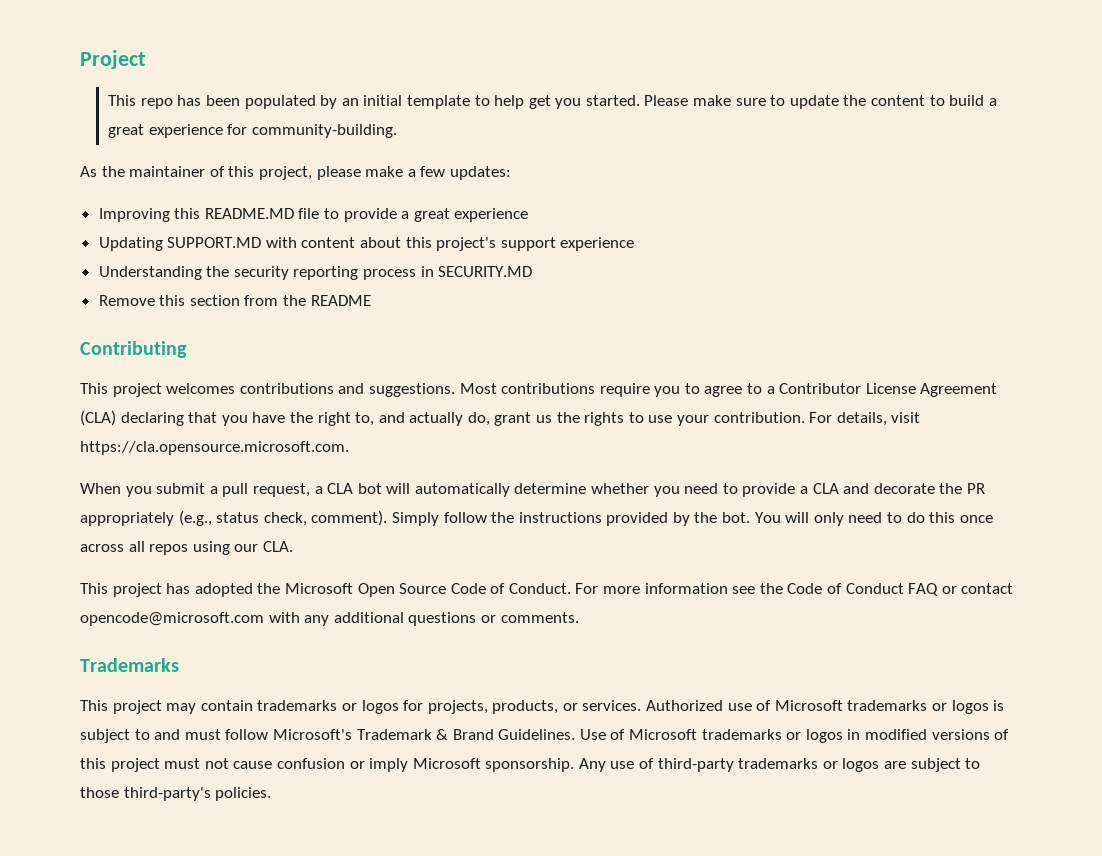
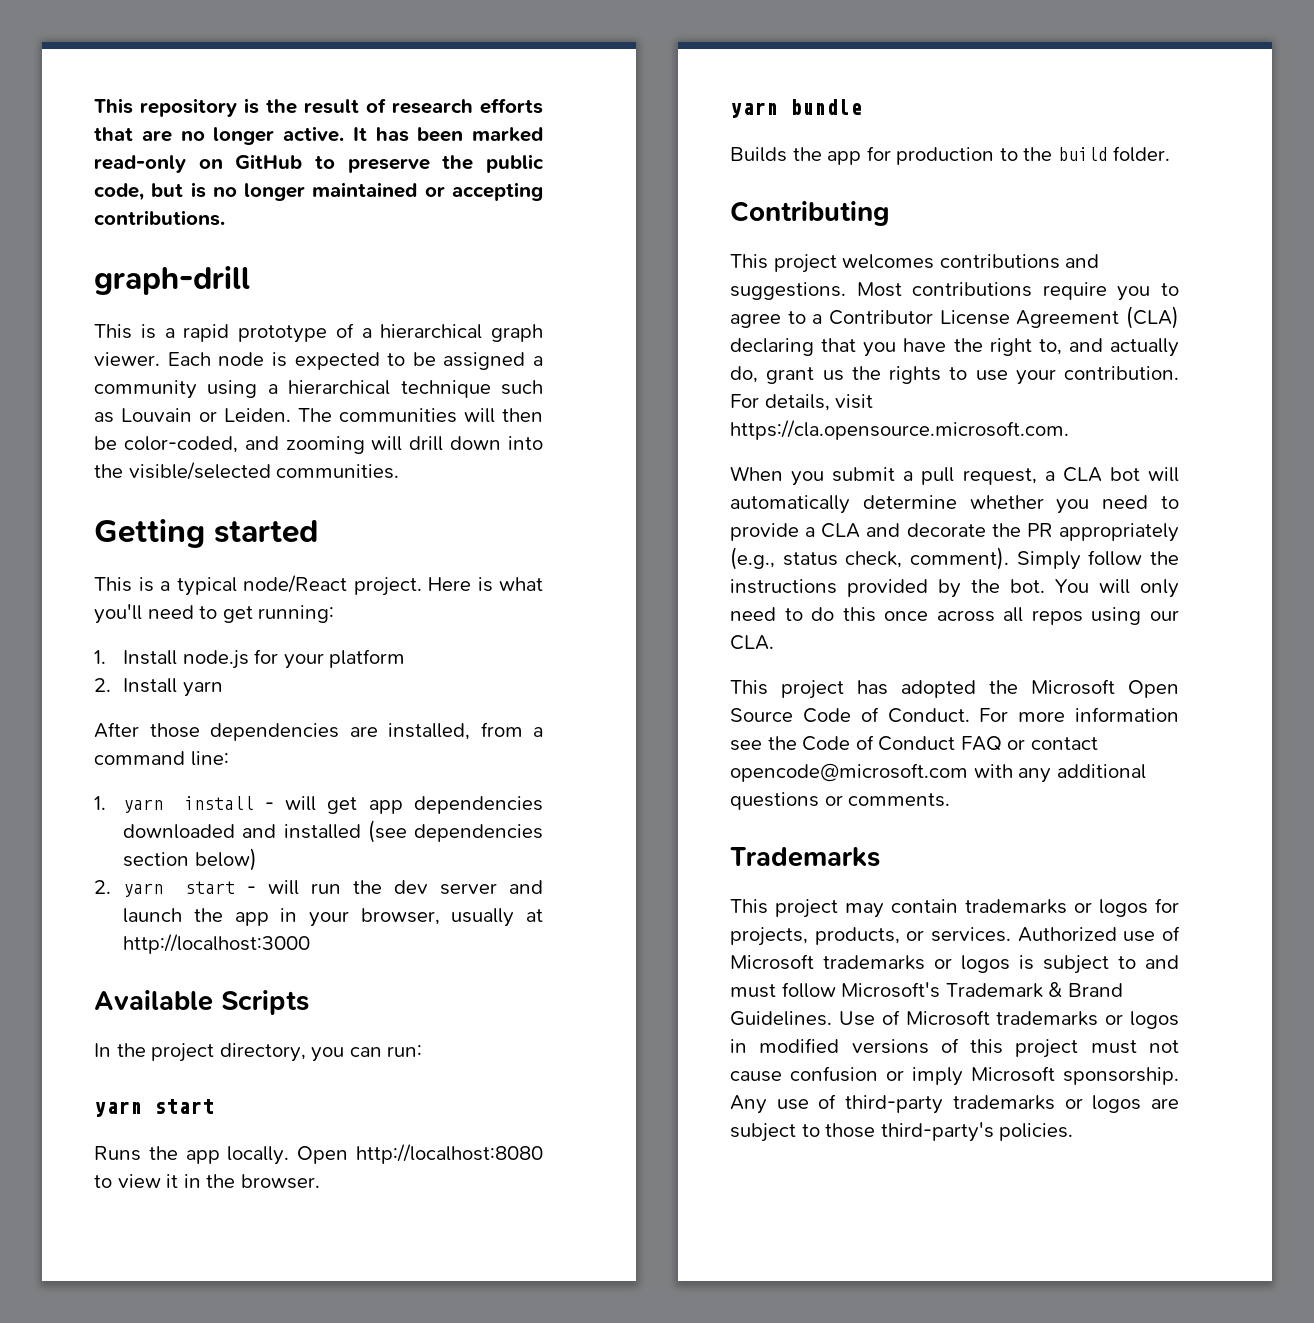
- Project
- This repo has been populated by an initial template to help get you started. Please make sure to update the content to build a great experience for community-building.
- As the maintainer of this project, please make a few updates:
- Improving this README.MD file to provide a great experience
- Updating SUPPORT.MD with content about this project's support experience
- Understanding the security reporting process in SECURITY.MD
- Remove this section from the README
+ This repository is the result of research efforts that are no longer active. It has been marked read-only on GitHub to preserve the public code, but is no longer maintained or accepting contributions.
+ graph-drill
+ This is a rapid prototype of a hierarchical graph viewer. Each node is expected to be assigned a community using a hierarchical technique such as Louvain or Leiden. The communities will then be color-coded, and zooming will drill down into the visible/selected communities.
+ Getting started
+ This is a typical node/React project. Here is what you'll need to get running:
+ 1. Install node.js for your platform
+ 2. Install yarn
+ After those dependencies are installed, from a command line:
+ 1. yarn install - will get app dependencies downloaded and installed (see dependencies section below)
+ 2. yarn start - will run the dev server and launch the app in your browser, usually at http://localhost:3000
+ Available Scripts
+ In the project directory, you can run:
+ yarn start
+ Runs the app locally. Open http://localhost:8080 to view it in the browser.
+ yarn bundle
+ Builds the app for production to the build folder.

